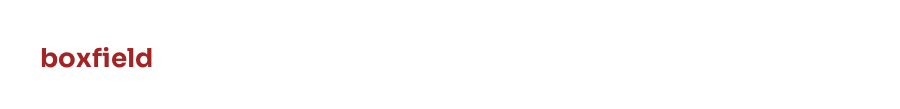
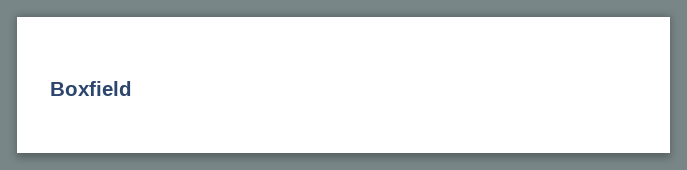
- boxfield
+ Boxfield

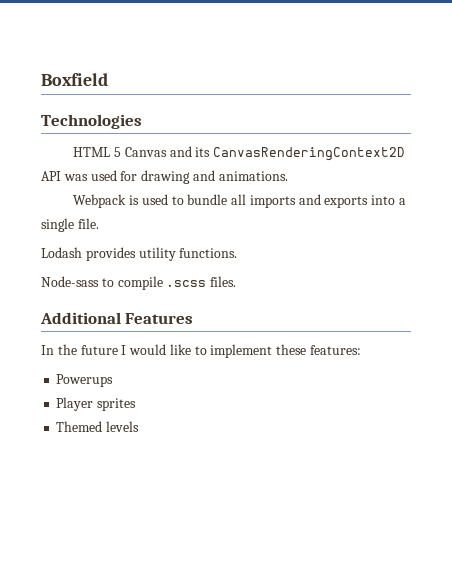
+ Technologies
+ HTML 5 Canvas and its CanvasRenderingContext2D API was used for drawing and animations.
+ Webpack is used to bundle all imports and exports into a single file.
+ Lodash provides utility functions.
+ Node-sass to compile .scss files.
+ Additional Features
+ In the future I would like to implement these features:
+ Powerups
+ Player sprites
+ Themed levels

